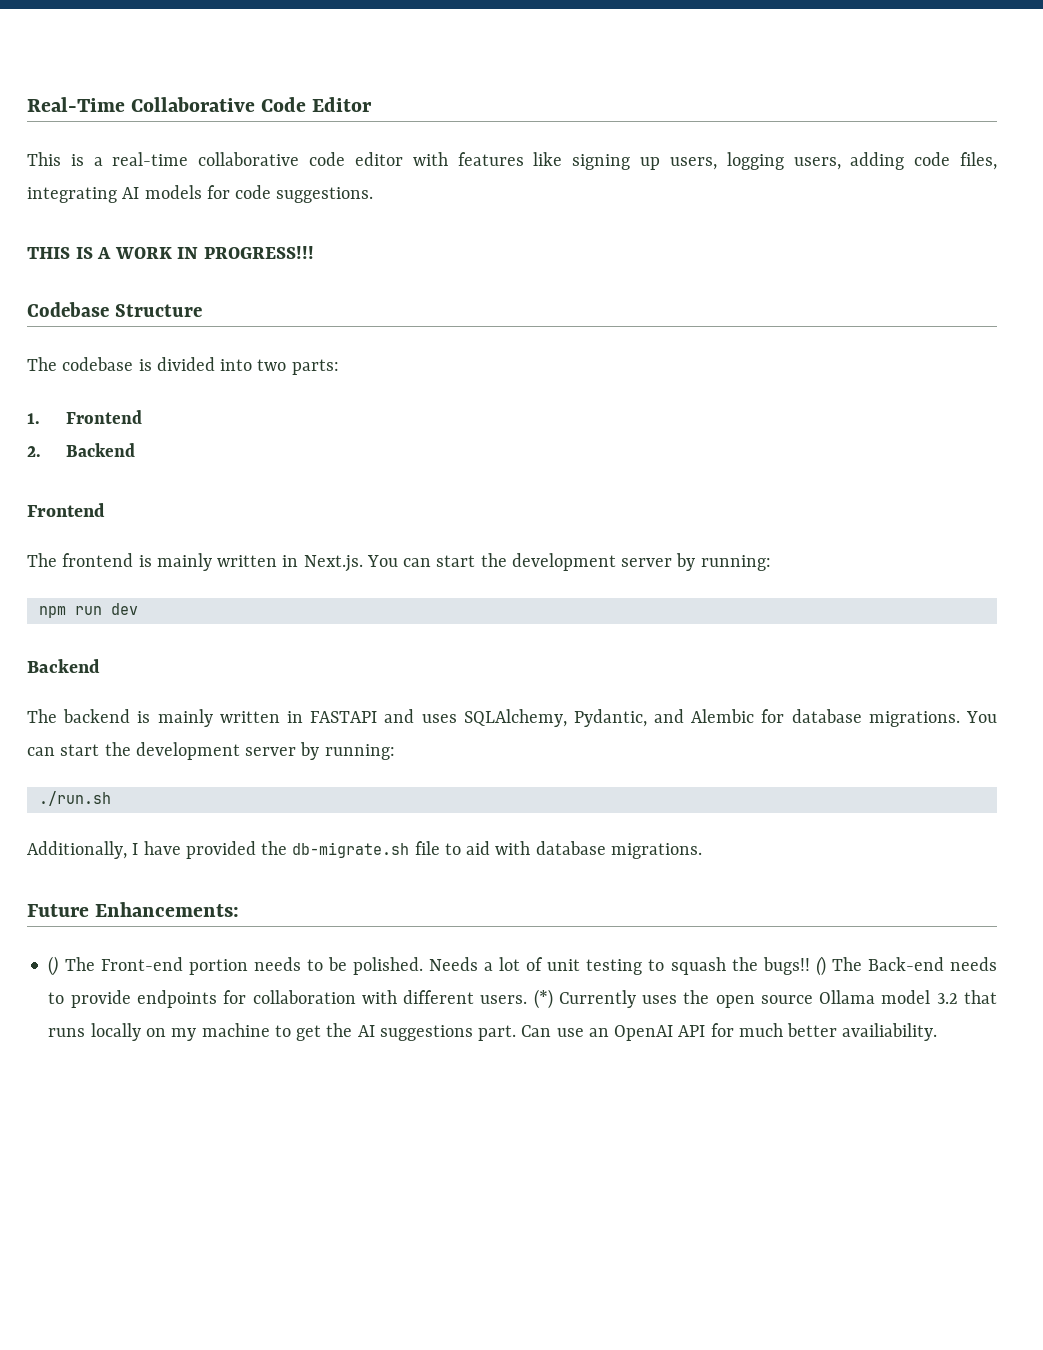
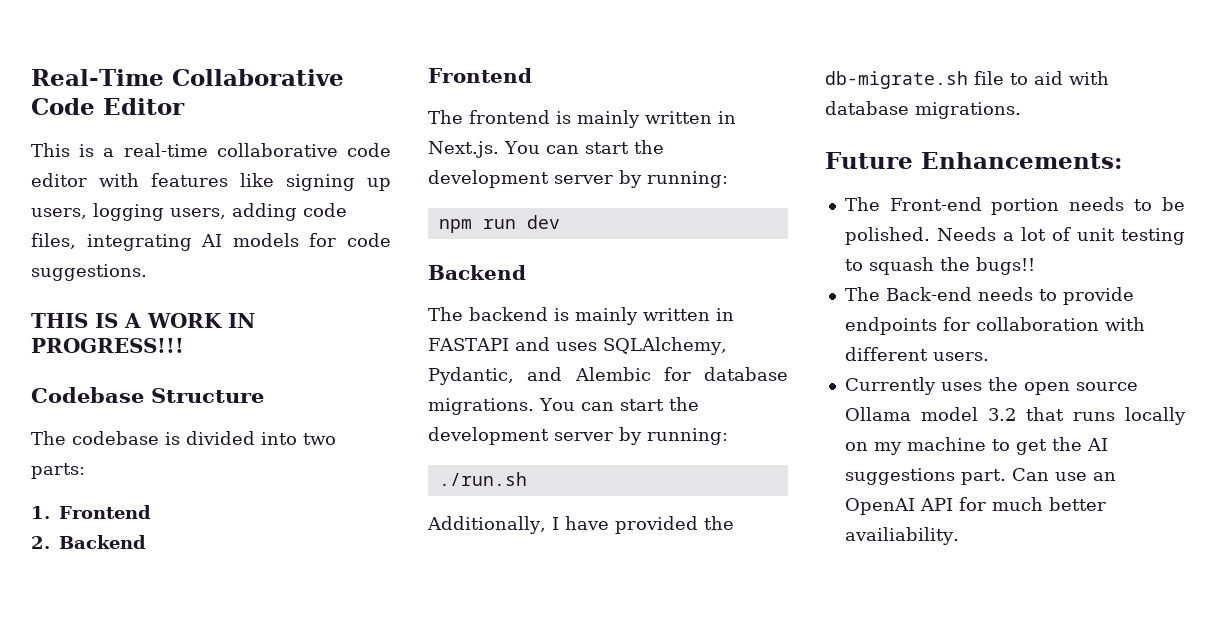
- () The Front-end portion needs to be polished.
+ The Front-end portion needs to be polished.
- Needs a lot of unit testing to squash the bugs!! () The Back-end needs to provide endpoints for collaboration with different users. (*) Currently uses the open source Ollama model 3.2 that runs locally on my machine to get the AI suggestions part.
+ Needs a lot of unit testing to squash the bugs!!
+ The Back-end needs to provide endpoints for collaboration with different users.
+ Currently uses the open source Ollama model 3.2 that runs locally on my machine to get the AI suggestions part.

